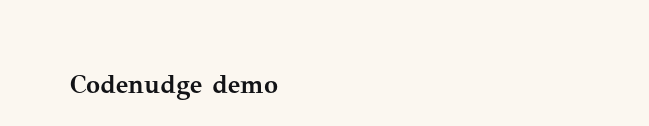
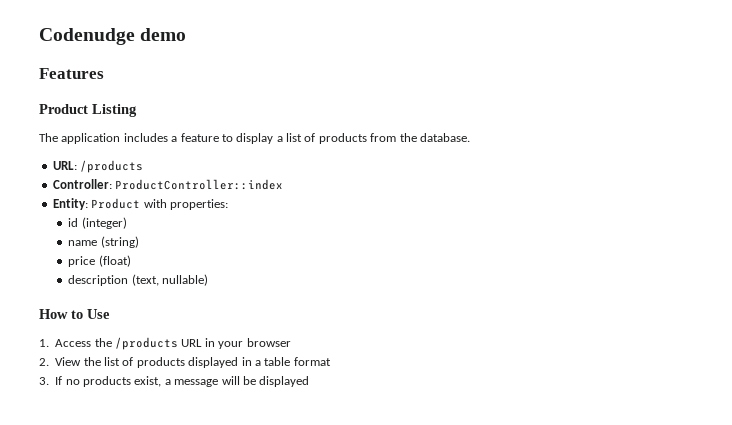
+ Features
+ Product Listing
+ The application includes a feature to display a list of products from the database.
+ URL: /products
+ Controller: ProductController::index
+ Entity: Product with properties:
+ id (integer)
+ name (string)
+ price (float)
+ description (text, nullable)
+ How to Use
+ 1. Access the /products URL in your browser
+ 2. View the list of products displayed in a table format
+ 3. If no products exist, a message will be displayed

